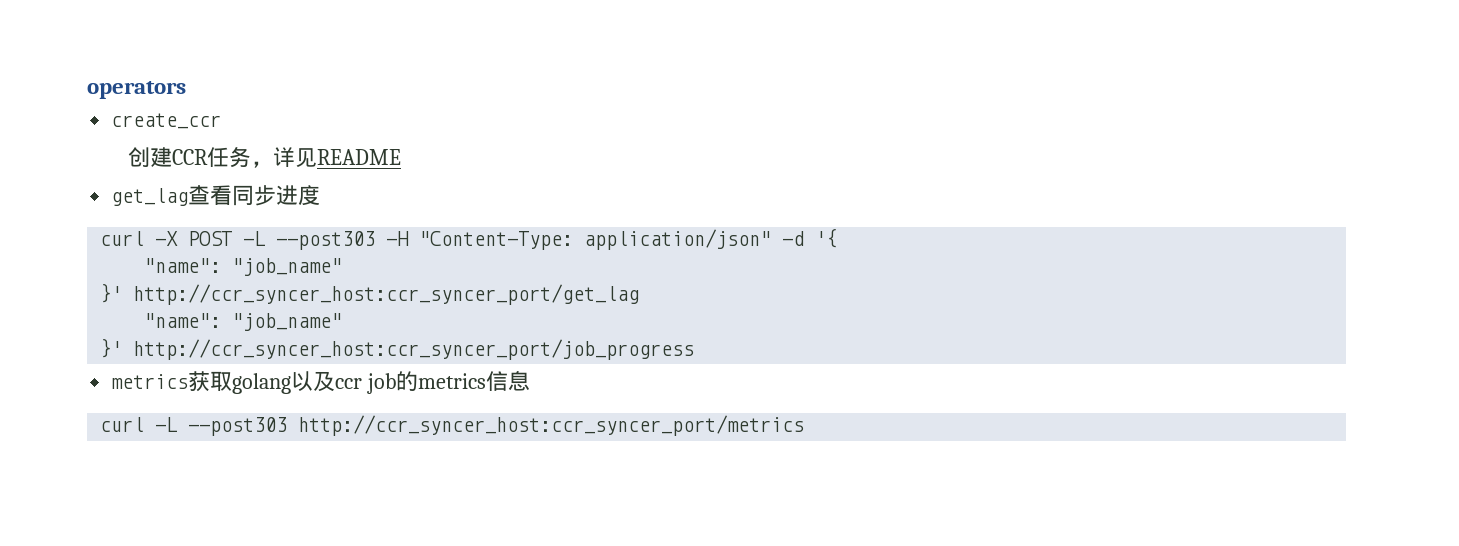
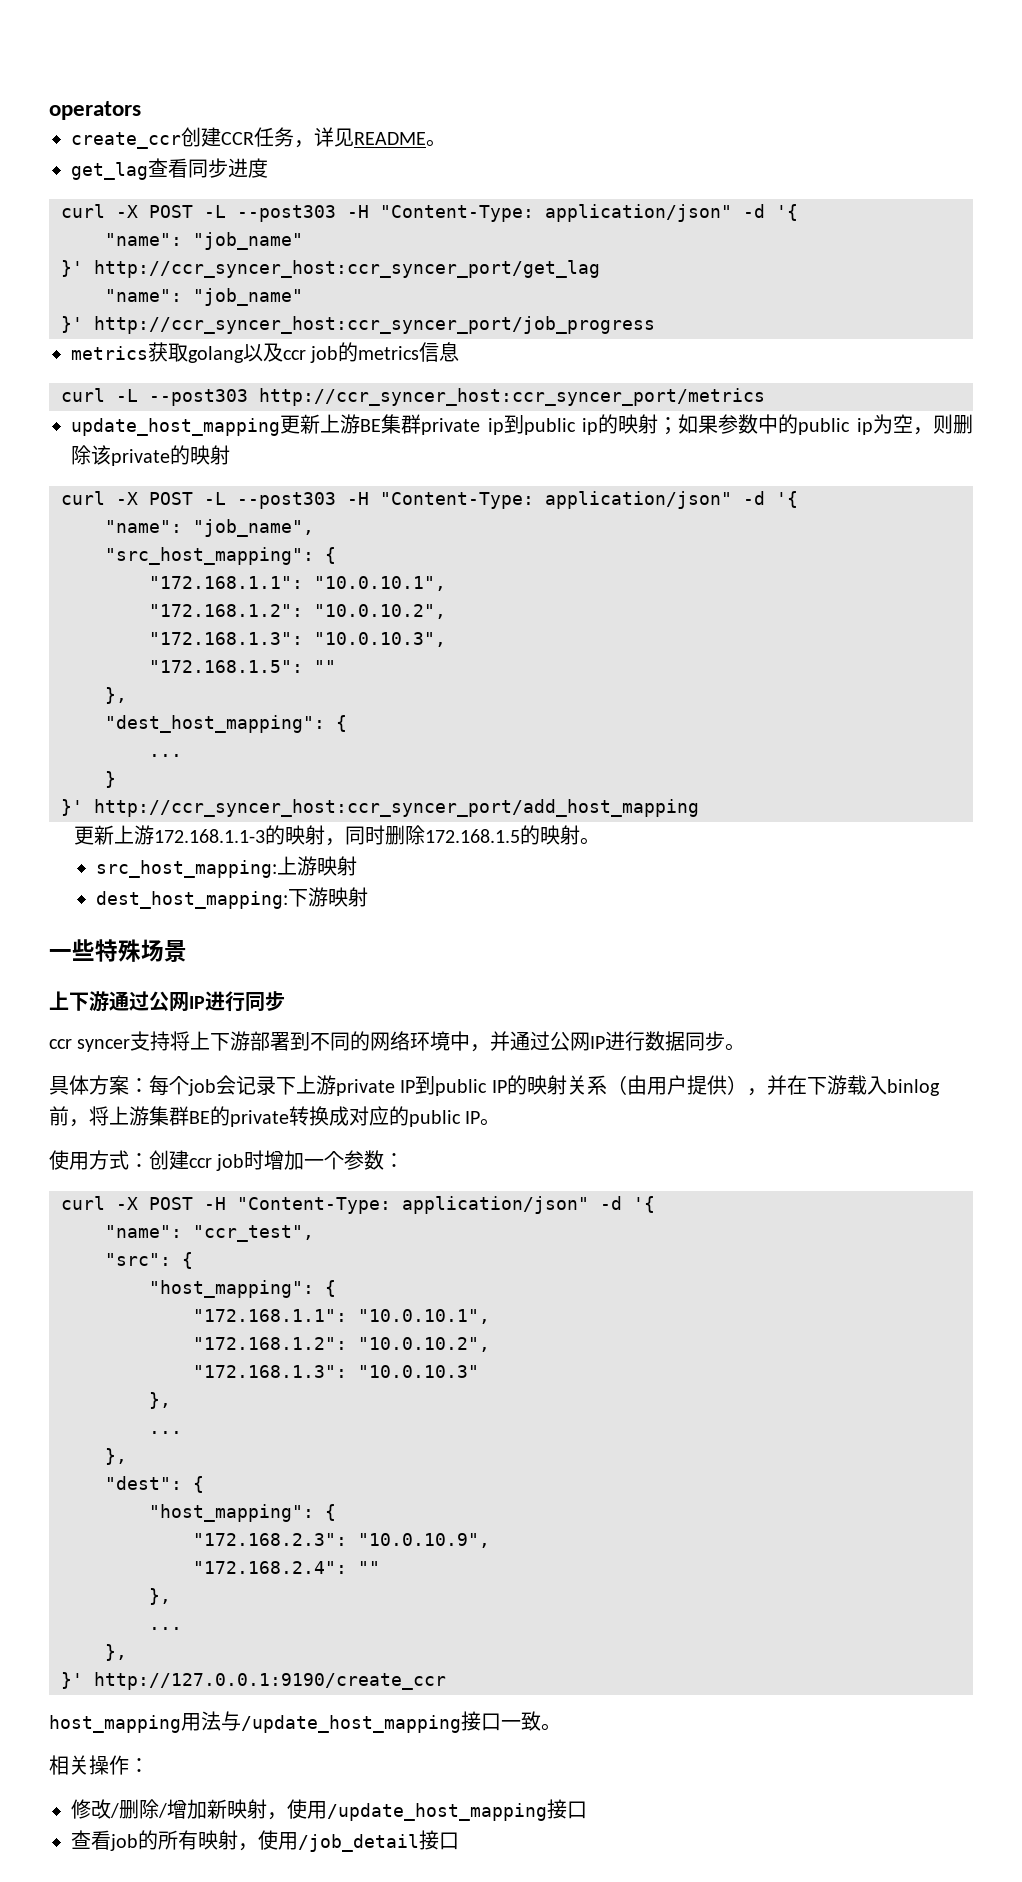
- create_ccr
- 创建CCR任务，详见README
+ create_ccr创建CCR任务，详见README。
+ update_host_mapping更新上游BE集群private ip到public ip的映射；如果参数中的public ip为空，则删除该private的映射
+ curl -X POST -L --post303 -H "Content-Type: application/json" -d '{
+ "name": "job_name",
+ "src_host_mapping": {
+ "172.168.1.1": "10.0.10.1",
+ "172.168.1.2": "10.0.10.2",
+ "172.168.1.3": "10.0.10.3",
+ "172.168.1.5": ""
+ },
+ "dest_host_mapping": {
+ ...
+ }
+ }' http://ccr_syncer_host:ccr_syncer_port/add_host_mapping
+ 更新上游172.168.1.1-3的映射，同时删除172.168.1.5的映射。
+ src_host_mapping:上游映射
+ dest_host_mapping:下游映射
+ 一些特殊场景
+ 上下游通过公网IP进行同步
+ ccr syncer支持将上下游部署到不同的网络环境中，并通过公网IP进行数据同步。
+ 具体方案：每个job会记录下上游private IP到public IP的映射关系（由用户提供），并在下游载入binlog前，将上游集群BE的private转换成对应的public IP。
+ 使用方式：创建ccr job时增加一个参数：
+ curl -X POST -H "Content-Type: application/json" -d '{
+ "name": "ccr_test",
+ "src": {
+ "host_mapping": {
+ "172.168.1.1": "10.0.10.1",
+ "172.168.1.2": "10.0.10.2",
+ "172.168.1.3": "10.0.10.3"
+ },
+ ...
+ },
+ "dest": {
+ "host_mapping": {
+ "172.168.2.3": "10.0.10.9",
+ "172.168.2.4": ""
+ },
+ ...
+ },
+ }' http://127.0.0.1:9190/create_ccr
+ host_mapping用法与/update_host_mapping接口一致。
+ 相关操作：
+ 修改/删除/增加新映射，使用/update_host_mapping接口
+ 查看job的所有映射，使用/job_detail接口

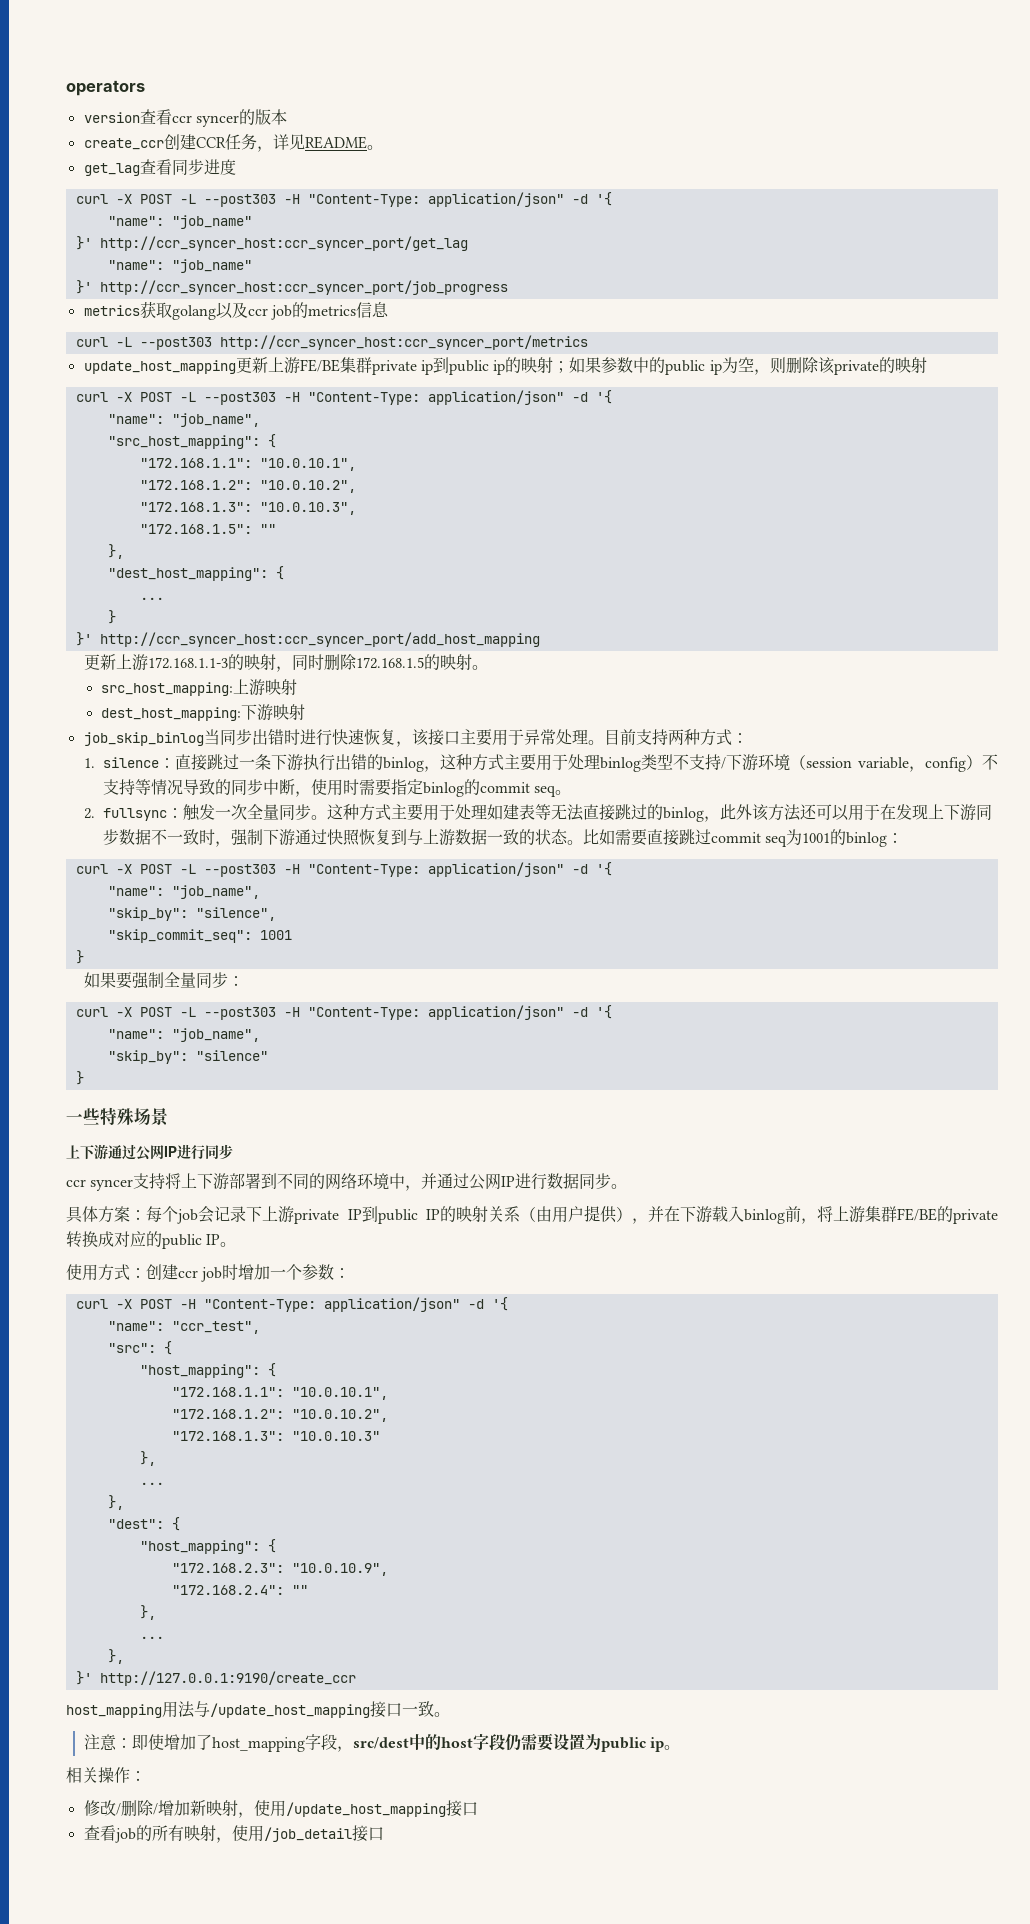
+ version查看ccr syncer的版本
- update_host_mapping更新上游BE集群private ip到public ip的映射；如果参数中的public ip为空，则删除该private的映射
+ update_host_mapping更新上游FE/BE集群private ip到public ip的映射；如果参数中的public ip为空，则删除该private的映射
+ job_skip_binlog当同步出错时进行快速恢复，该接口主要用于异常处理。目前支持两种方式：
+ 1. silence：直接跳过一条下游执行出错的binlog，这种方式主要用于处理binlog类型不支持/下游环境（session variable，config）不支持等情况导致的同步中断，使用时需要指定binlog的commit seq。
+ 2. fullsync：触发一次全量同步。这种方式主要用于处理如建表等无法直接跳过的binlog，此外该方法还可以用于在发现上下游同步数据不一致时，强制下游通过快照恢复到与上游数据一致的状态。比如需要直接跳过commit seq为1001的binlog：
+ curl -X POST -L --post303 -H "Content-Type: application/json" -d '{
+ "name": "job_name",
+ "skip_by": "silence",
+ "skip_commit_seq": 1001
+ }
+ 如果要强制全量同步：
+ curl -X POST -L --post303 -H "Content-Type: application/json" -d '{
+ "name": "job_name",
+ "skip_by": "silence"
+ }
- 具体方案：每个job会记录下上游private IP到public IP的映射关系（由用户提供），并在下游载入binlog前，将上游集群BE的private转换成对应的public IP。
+ 具体方案：每个job会记录下上游private IP到public IP的映射关系（由用户提供），并在下游载入binlog前，将上游集群FE/BE的private转换成对应的public IP。
+ 注意：即使增加了host_mapping字段，src/dest中的host字段仍需要设置为public ip。

